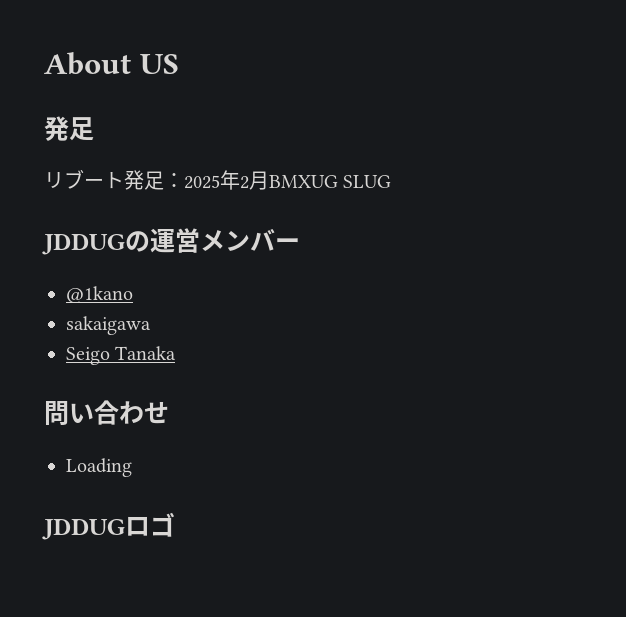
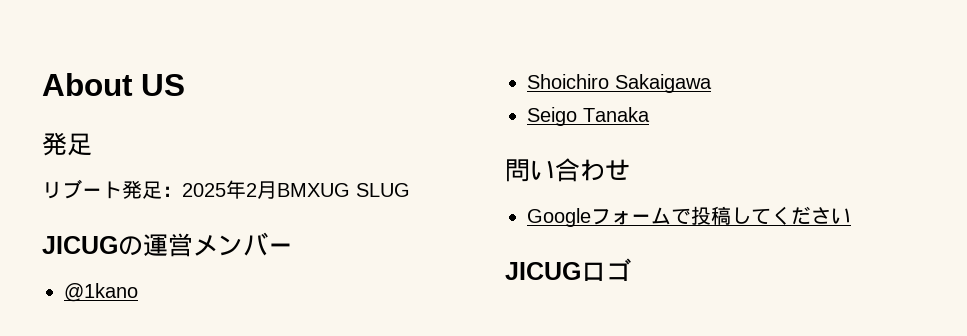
- JDDUGの運営メンバー
+ JICUGの運営メンバー
- sakaigawa
+ Shoichiro Sakaigawa
- Loading
- JDDUGロゴ
+ Googleフォームで投稿してください
+ JICUGロゴ

